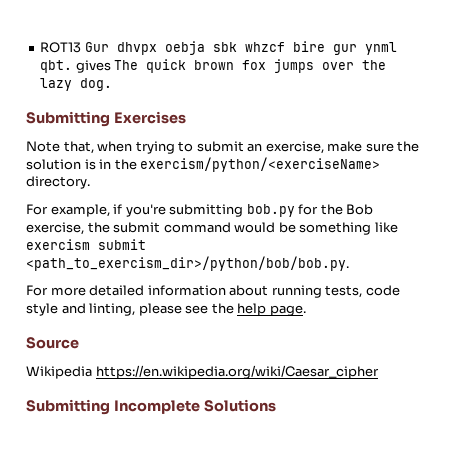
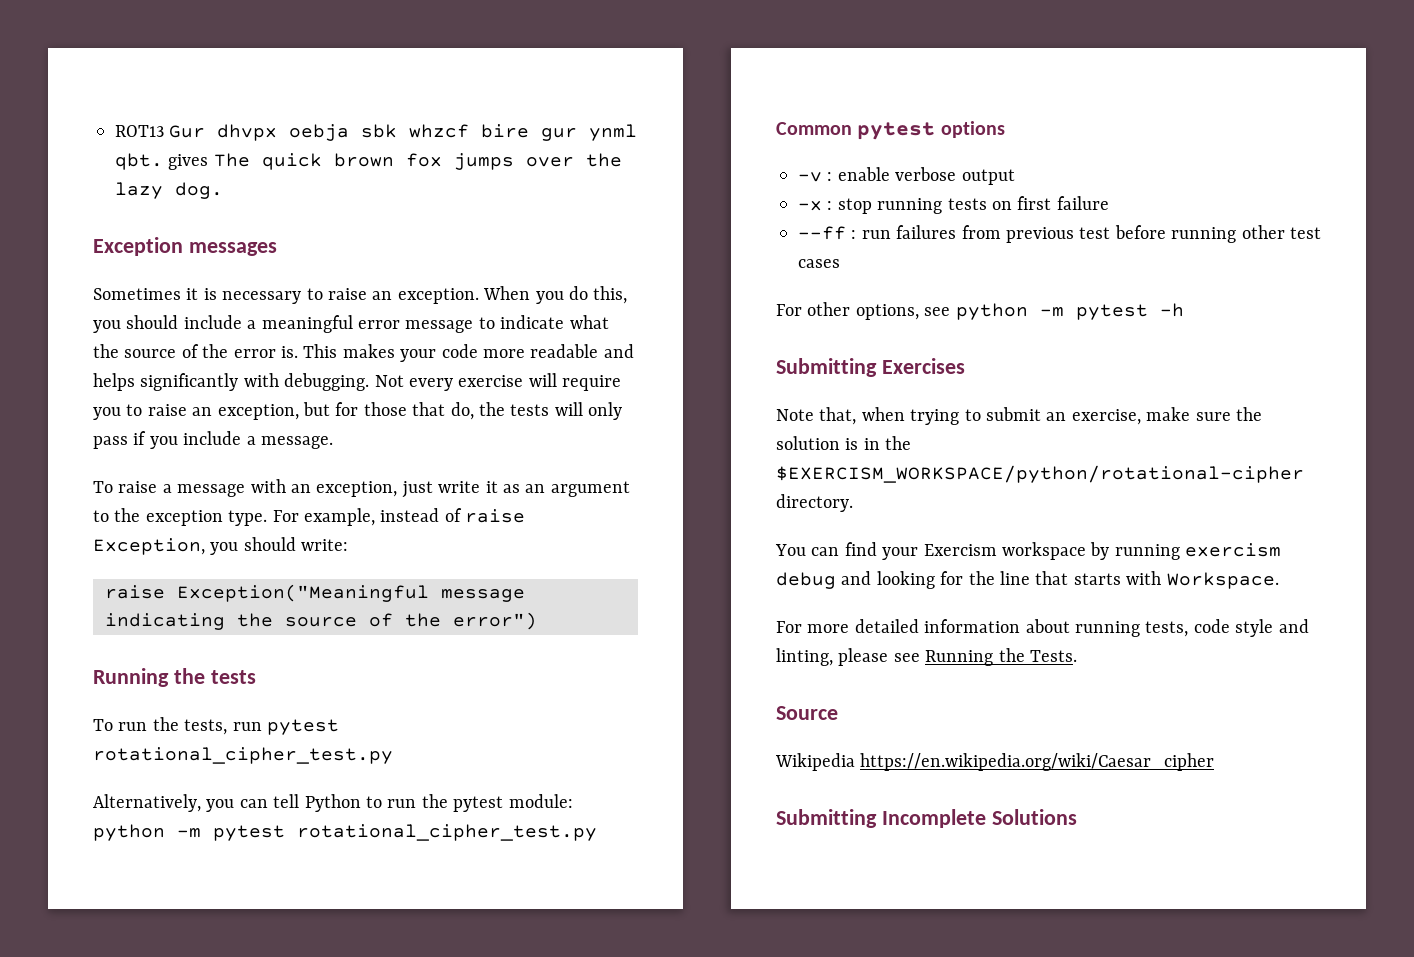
+ Exception messages
+ Sometimes it is necessary to raise an exception. When you do this, you should include a meaningful error message to indicate what the source of the error is. This makes your code more readable and helps significantly with debugging. Not every exercise will require you to raise an exception, but for those that do, the tests will only pass if you include a message.
+ To raise a message with an exception, just write it as an argument to the exception type. For example, instead of raise Exception, you should write:
+ raise Exception("Meaningful message indicating the source of the error")
+ Running the tests
+ To run the tests, run pytest rotational_cipher_test.py
+ Alternatively, you can tell Python to run the pytest module: python -m pytest rotational_cipher_test.py
+ Common pytest options
+ -v : enable verbose output
+ -x : stop running tests on first failure
+ --ff : run failures from previous test before running other test cases
+ For other options, see python -m pytest -h
- Note that, when trying to submit an exercise, make sure the solution is in the exercism/python/<exerciseName> directory.
+ Note that, when trying to submit an exercise, make sure the solution is in the $EXERCISM_WORKSPACE/python/rotational-cipher directory.
- For example, if you're submitting bob.py for the Bob exercise, the submit command would be something like exercism submit <path_to_exercism_dir>/python/bob/bob.py.
+ You can find your Exercism workspace by running exercism debug and looking for the line that starts with Workspace.
- For more detailed information about running tests, code style and linting, please see the help page.
+ For more detailed information about running tests, code style and linting, please see Running the Tests.

